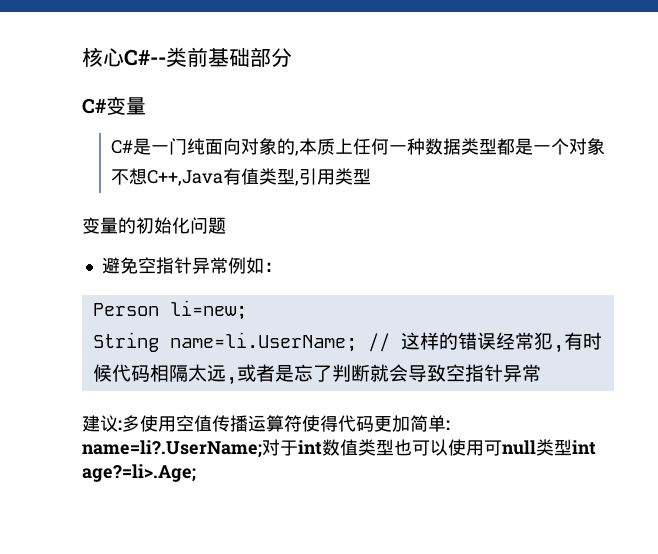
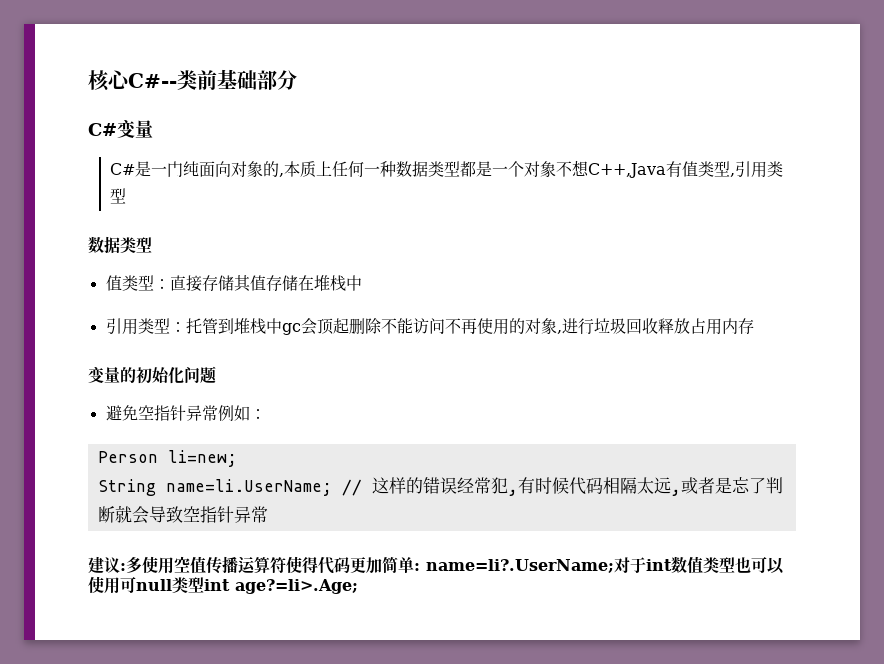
  C#是一门纯面向对象的,本质上任何一种数据类型都是一个对象不想C++,Java有值类型,引用类型
+ 数据类型
+ 值类型：直接存储其值存储在堆栈中
+ 引用类型：托管到堆栈中gc会顶起删除不能访问不再使用的对象,进行垃圾回收释放占用内存

